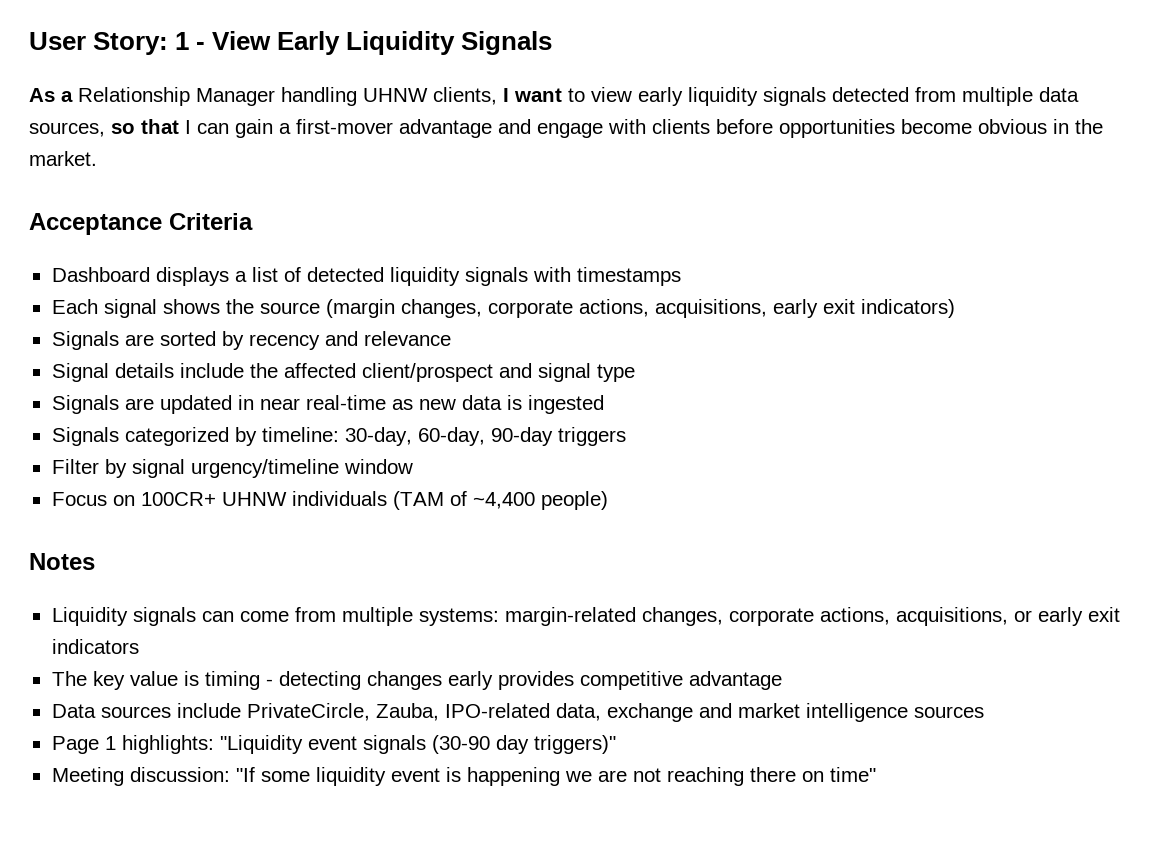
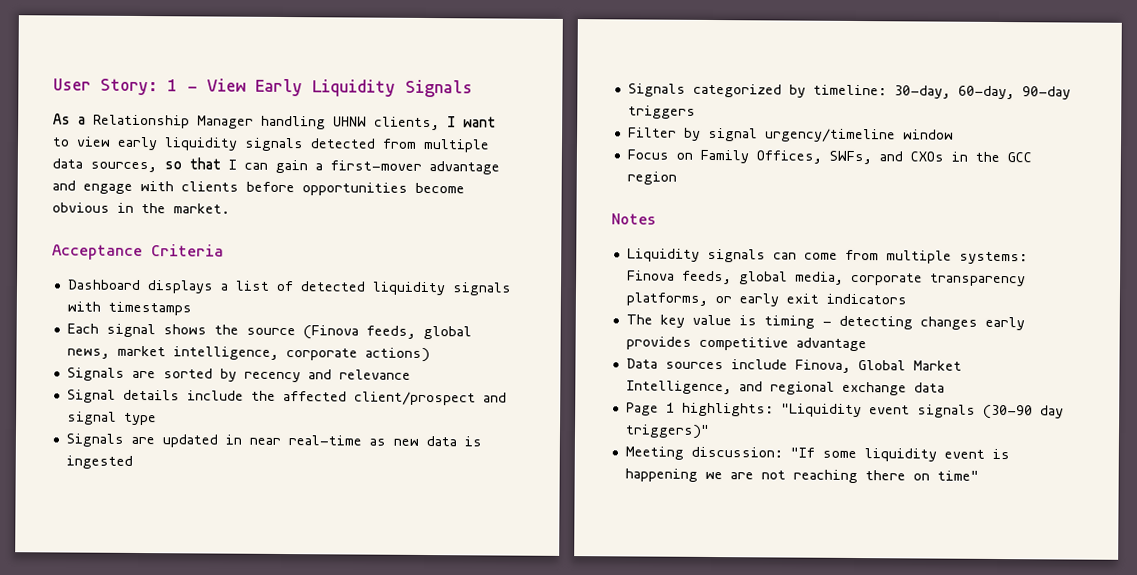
- Each signal shows the source (margin changes, corporate actions, acquisitions, early exit indicators)
+ Each signal shows the source (Finova feeds, global news, market intelligence, corporate actions)
- Focus on 100CR+ UHNW individuals (TAM of ~4,400 people)
+ Focus on Family Offices, SWFs, and CXOs in the GCC region
- Liquidity signals can come from multiple systems: margin-related changes, corporate actions, acquisitions, or early exit indicators
+ Liquidity signals can come from multiple systems: Finova feeds, global media, corporate transparency platforms, or early exit indicators
- Data sources include PrivateCircle, Zauba, IPO-related data, exchange and market intelligence sources
+ Data sources include Finova, Global Market Intelligence, and regional exchange data

